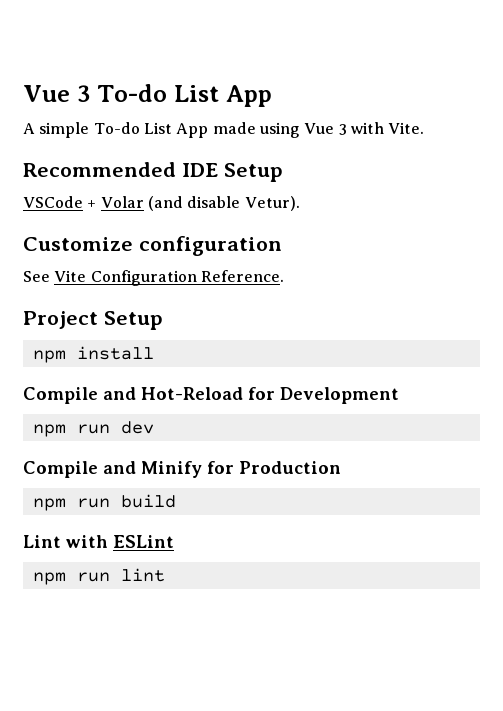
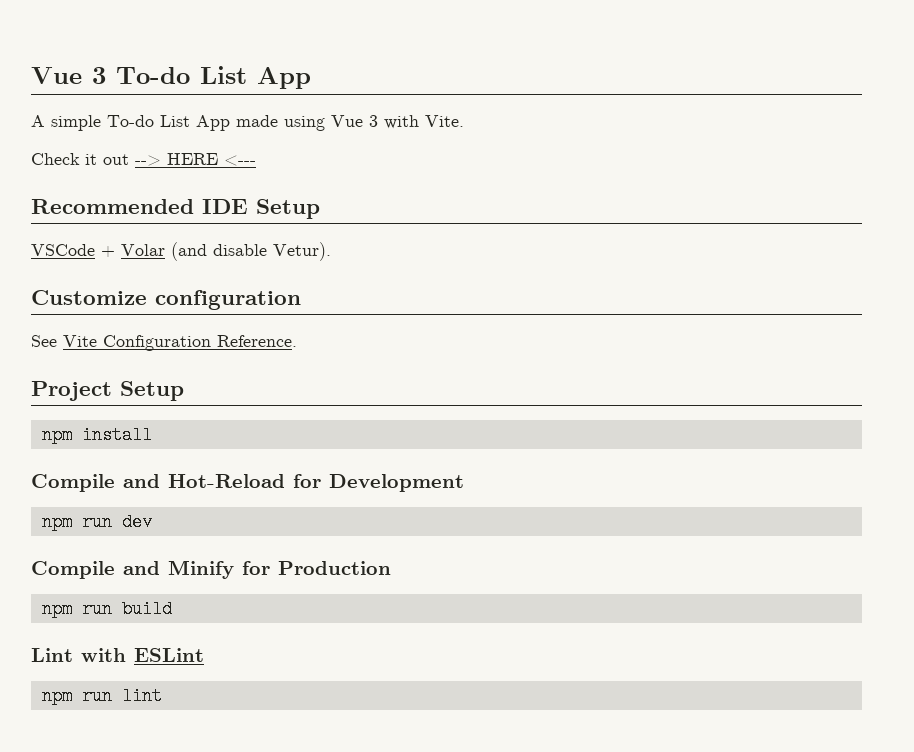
+ Check it out --> HERE <---

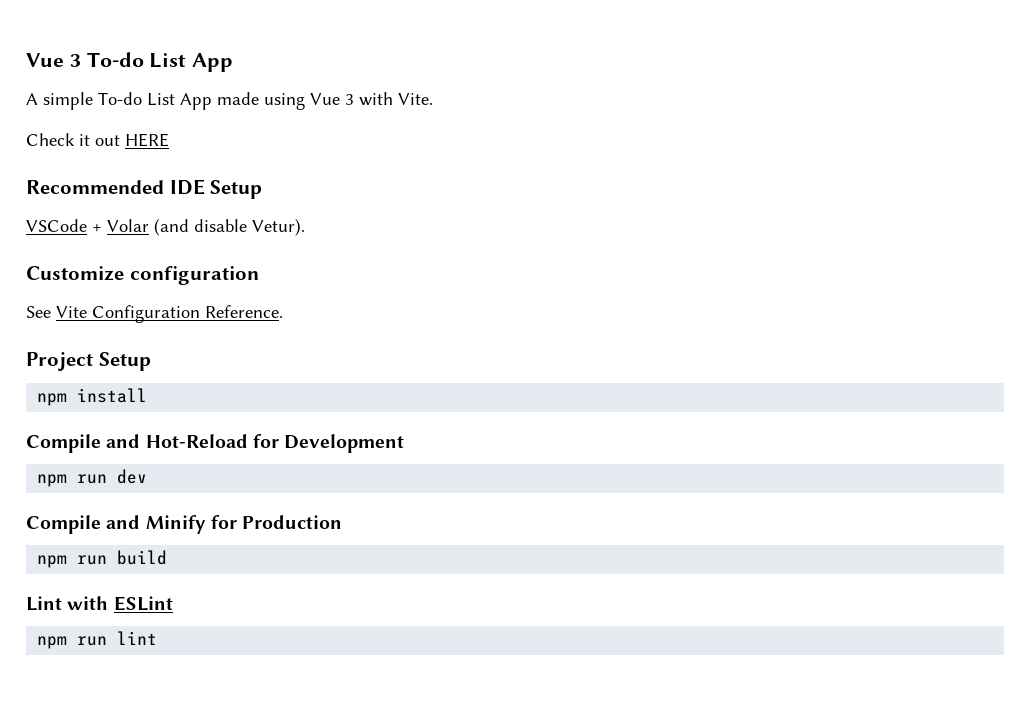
- Check it out --> HERE <---
+ Check it out HERE

